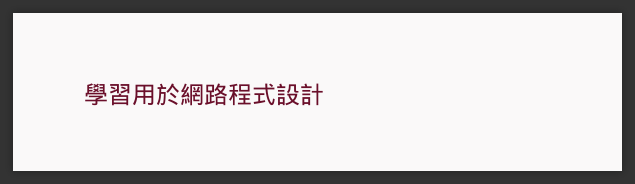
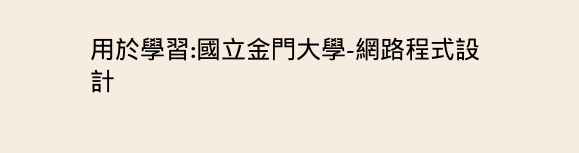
- 學習用於網路程式設計
+ 用於學習:國立金門大學-網路程式設計

